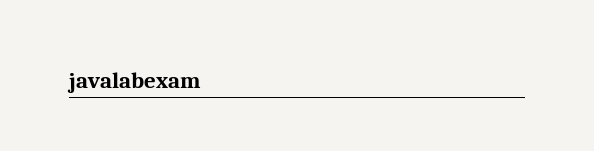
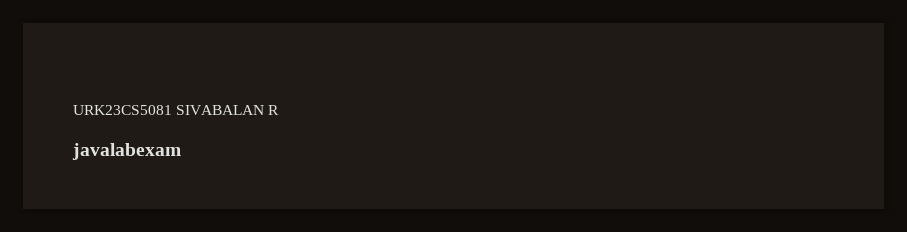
+ URK23CS5081 SIVABALAN R

